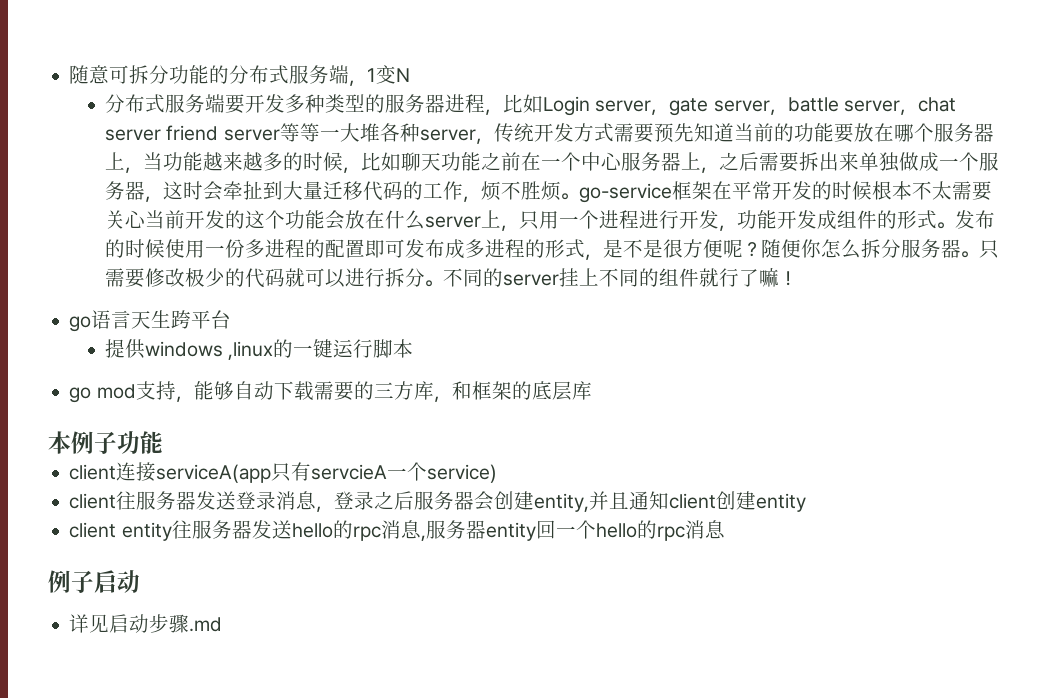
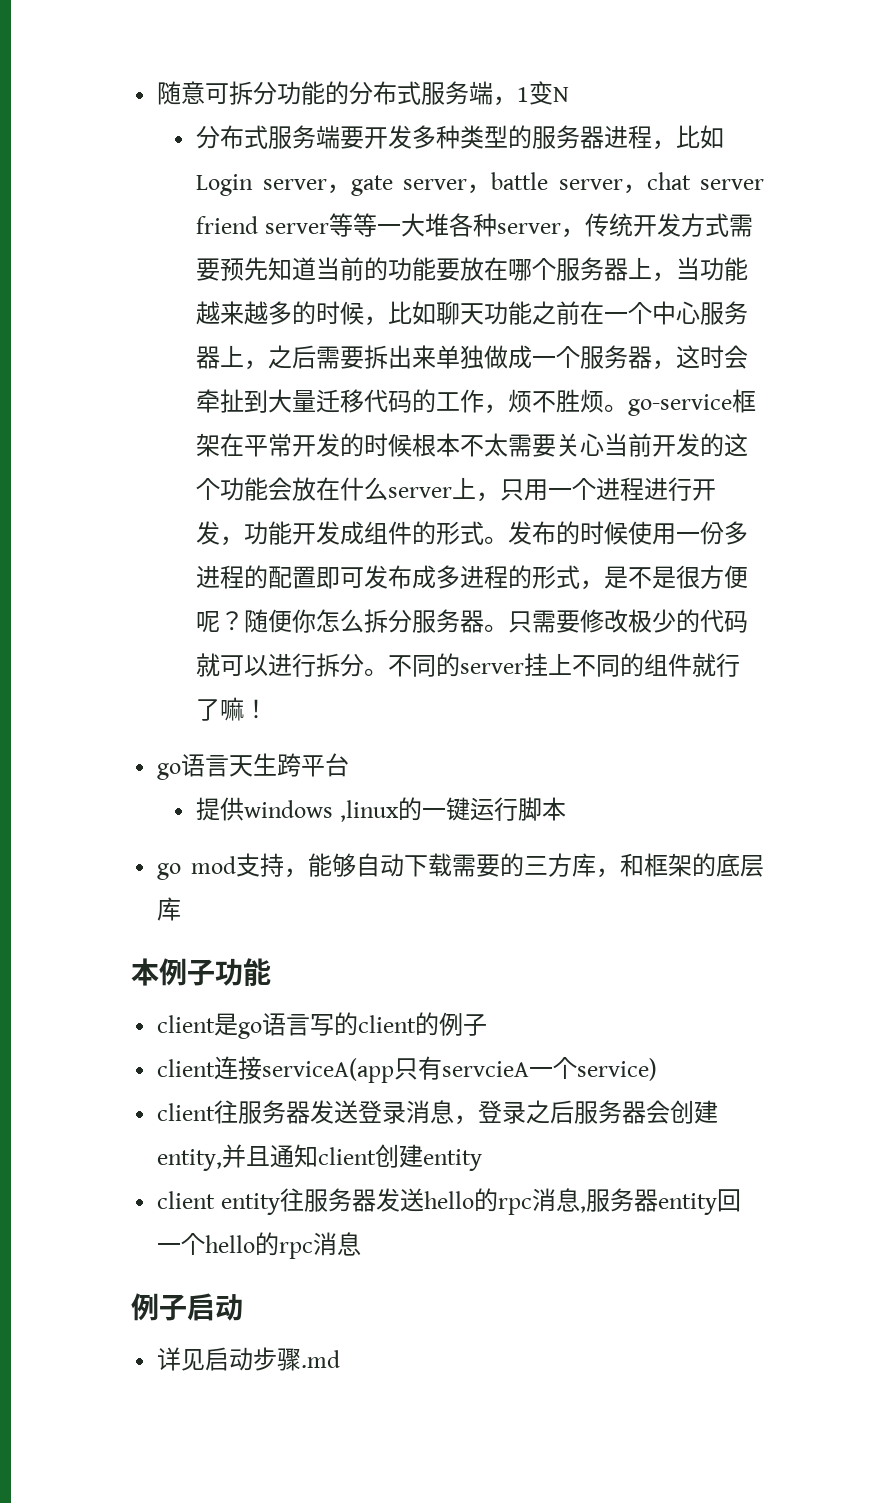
+ client是go语言写的client的例子

